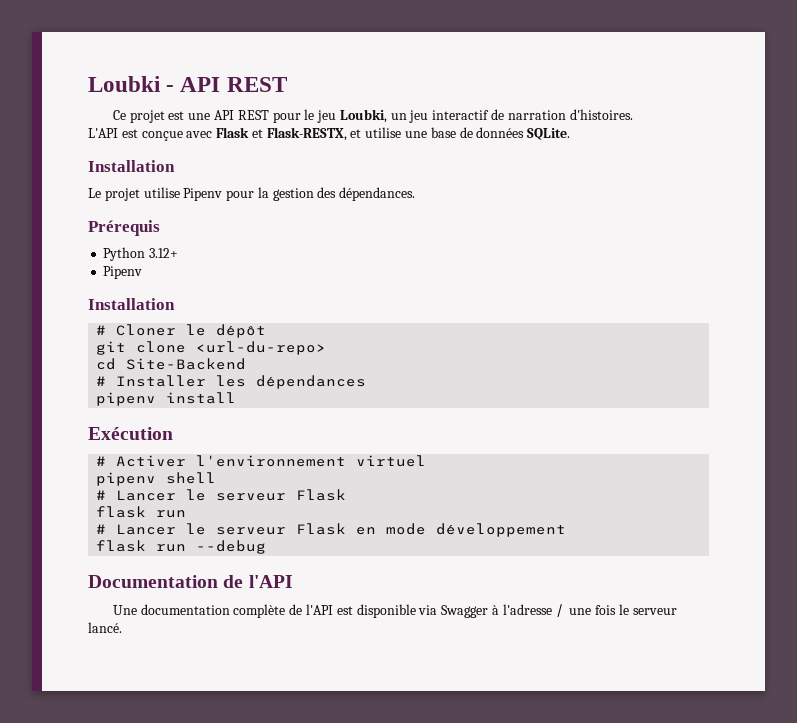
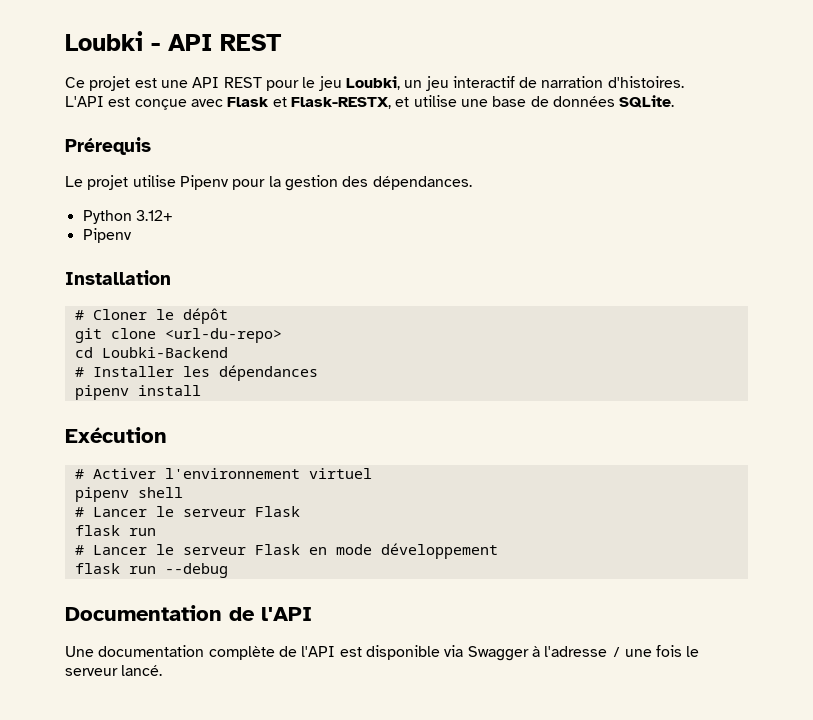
  L'API est conçue avec Flask et Flask-RESTX, et utilise une base de données SQLite.
- Installation
+ Prérequis
- Prérequis
- cd Site-Backend
+ cd Loubki-Backend

